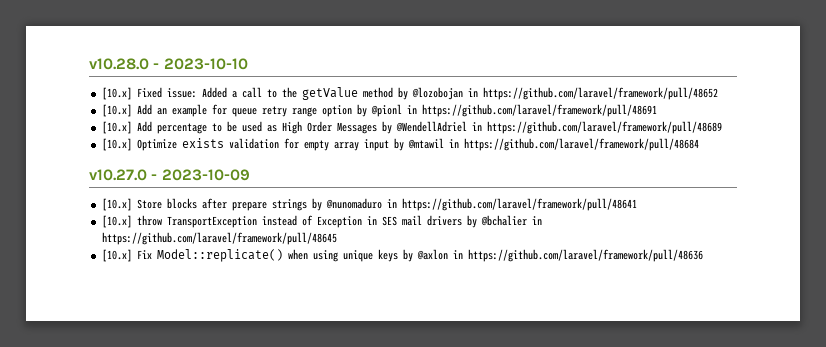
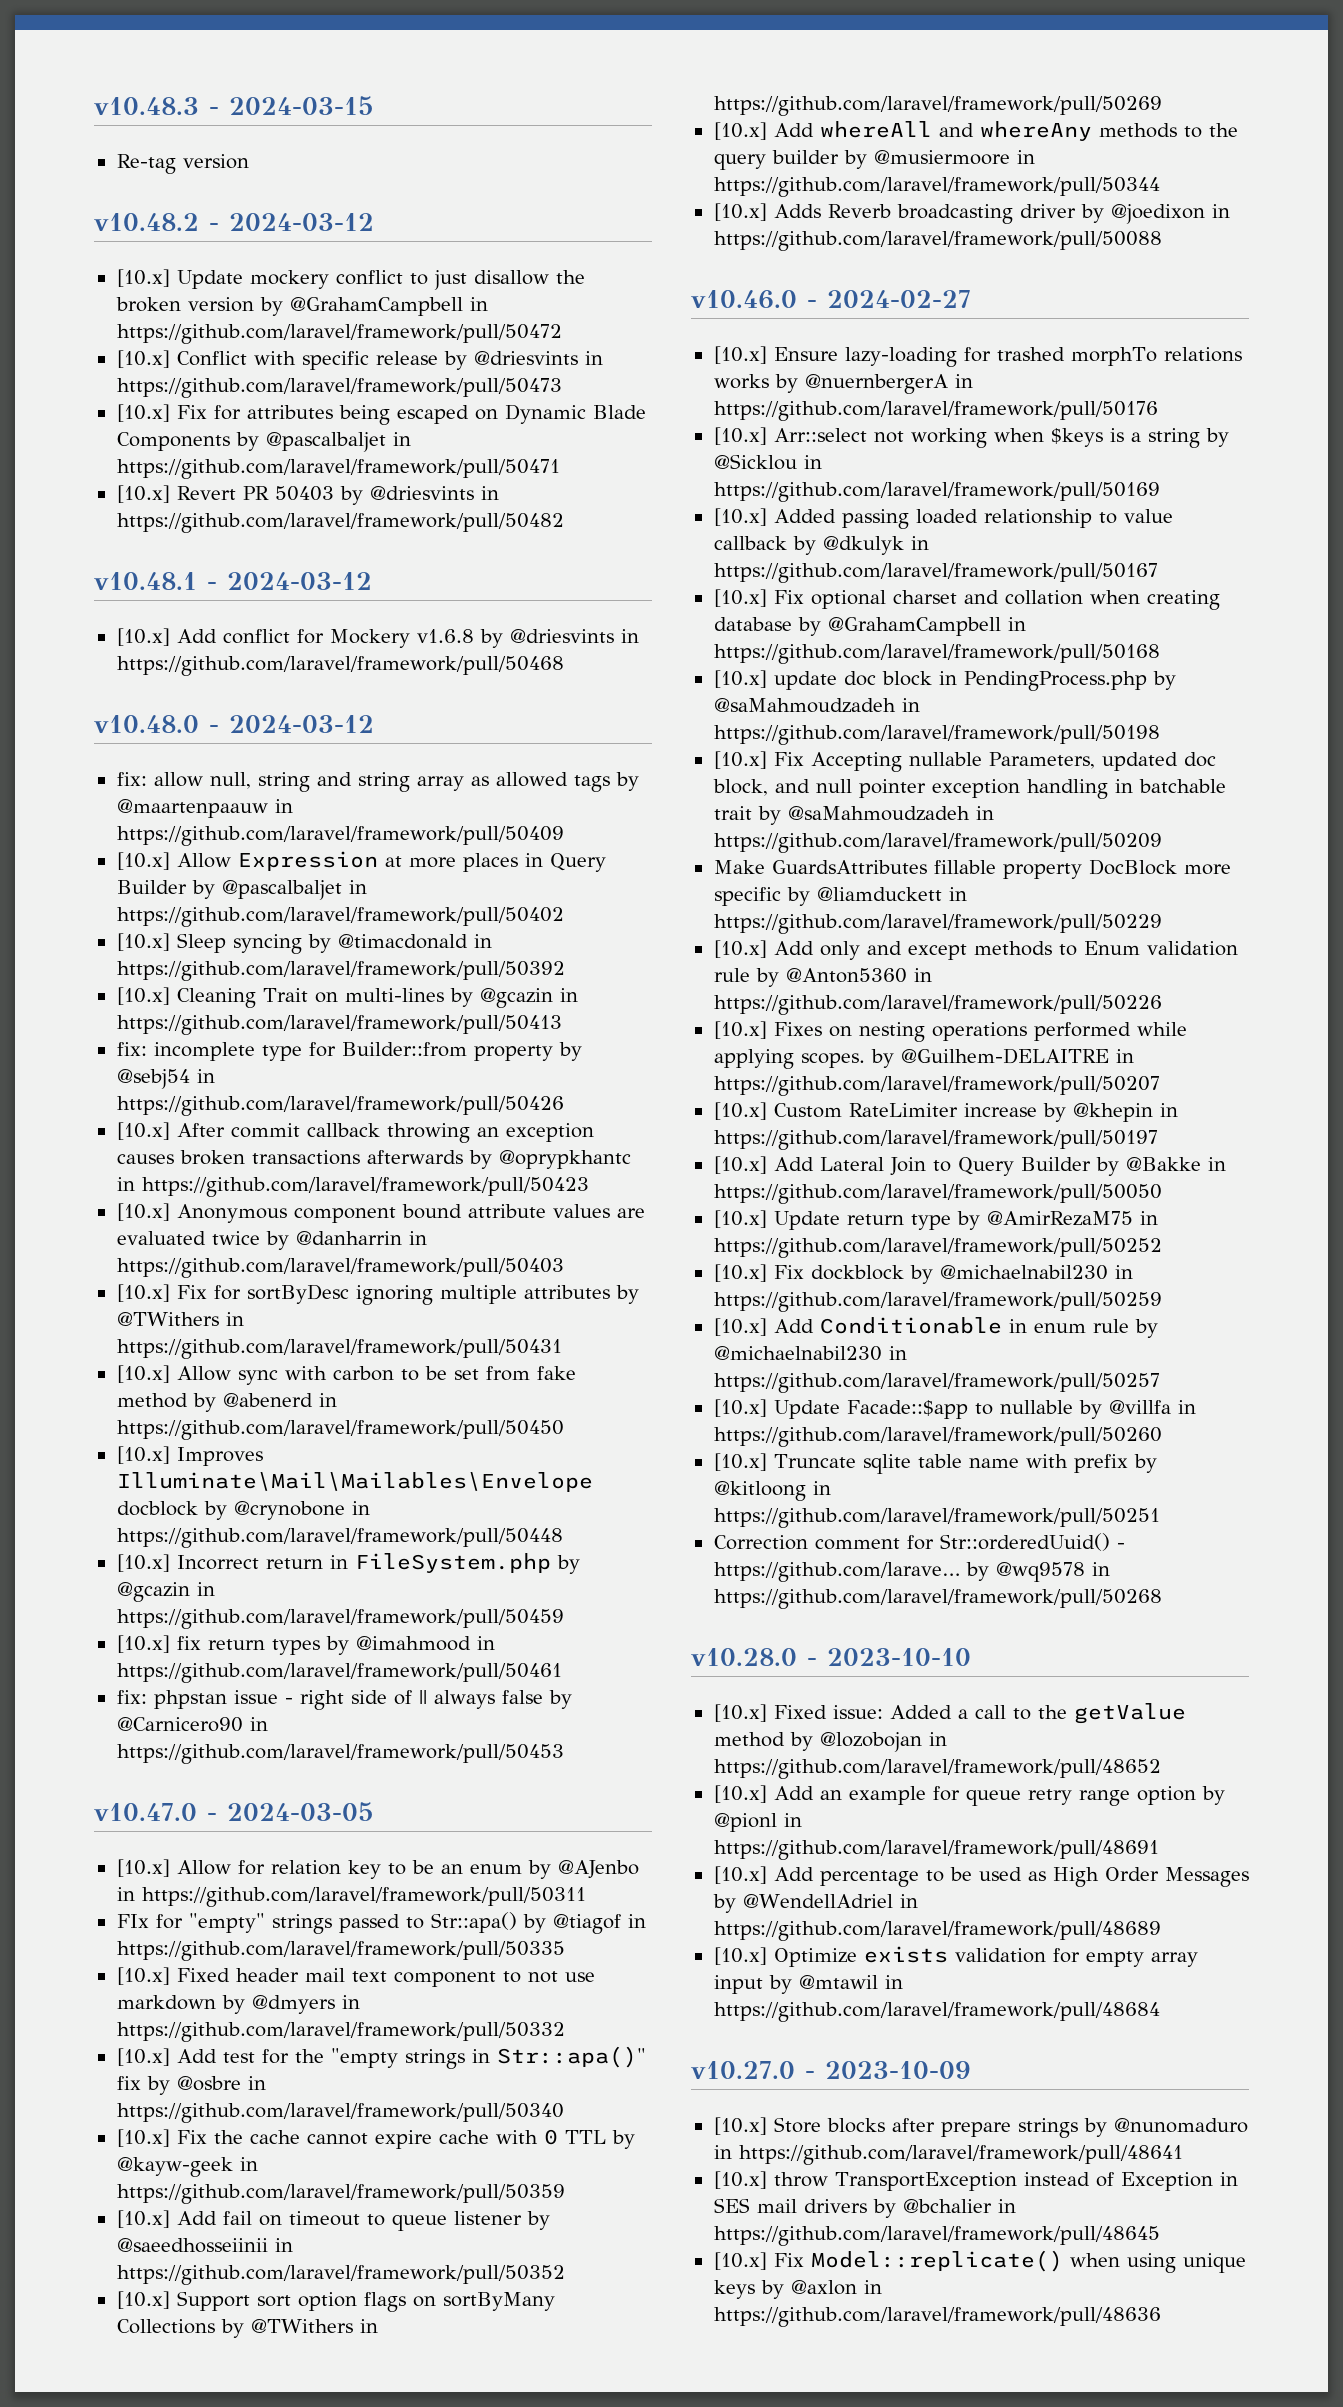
+ v10.48.3 - 2024-03-15
+ Re-tag version
+ v10.48.2 - 2024-03-12
+ [10.x] Update mockery conflict to just disallow the broken version by @GrahamCampbell in https://github.com/laravel/framework/pull/50472
+ [10.x] Conflict with specific release by @driesvints in https://github.com/laravel/framework/pull/50473
+ [10.x] Fix for attributes being escaped on Dynamic Blade Components by @pascalbaljet in https://github.com/laravel/framework/pull/50471
+ [10.x] Revert PR 50403 by @driesvints in https://github.com/laravel/framework/pull/50482
+ v10.48.1 - 2024-03-12
+ [10.x] Add conflict for Mockery v1.6.8 by @driesvints in https://github.com/laravel/framework/pull/50468
+ v10.48.0 - 2024-03-12
+ fix: allow null, string and string array as allowed tags by @maartenpaauw in https://github.com/laravel/framework/pull/50409
+ [10.x] Allow Expression at more places in Query Builder by @pascalbaljet in https://github.com/laravel/framework/pull/50402
+ [10.x] Sleep syncing by @timacdonald in https://github.com/laravel/framework/pull/50392
+ [10.x] Cleaning Trait on multi-lines by @gcazin in https://github.com/laravel/framework/pull/50413
+ fix: incomplete type for Builder::from property by @sebj54 in https://github.com/laravel/framework/pull/50426
+ [10.x] After commit callback throwing an exception causes broken transactions afterwards by @oprypkhantc in https://github.com/laravel/framework/pull/50423
+ [10.x] Anonymous component bound attribute values are evaluated twice by @danharrin in https://github.com/laravel/framework/pull/50403
+ [10.x] Fix for sortByDesc ignoring multiple attributes by @TWithers in https://github.com/laravel/framework/pull/50431
+ [10.x] Allow sync with carbon to be set from fake method by @abenerd in https://github.com/laravel/framework/pull/50450
+ [10.x] Improves Illuminate\Mail\Mailables\Envelope docblock by @crynobone in https://github.com/laravel/framework/pull/50448
+ [10.x] Incorrect return in FileSystem.php by @gcazin in https://github.com/laravel/framework/pull/50459
+ [10.x] fix return types by @imahmood in https://github.com/laravel/framework/pull/50461
+ fix: phpstan issue - right side of || always false by @Carnicero90 in https://github.com/laravel/framework/pull/50453
+ v10.47.0 - 2024-03-05
+ [10.x] Allow for relation key to be an enum by @AJenbo in https://github.com/laravel/framework/pull/50311
+ FIx for "empty" strings passed to Str::apa() by @tiagof in https://github.com/laravel/framework/pull/50335
+ [10.x] Fixed header mail text component to not use markdown by @dmyers in https://github.com/laravel/framework/pull/50332
+ [10.x] Add test for the "empty strings in Str::apa()" fix by @osbre in https://github.com/laravel/framework/pull/50340
+ [10.x] Fix the cache cannot expire cache with 0 TTL by @kayw-geek in https://github.com/laravel/framework/pull/50359
+ [10.x] Add fail on timeout to queue listener by @saeedhosseiinii in https://github.com/laravel/framework/pull/50352
+ [10.x] Support sort option flags on sortByMany Collections by @TWithers in https://github.com/laravel/framework/pull/50269
+ [10.x] Add whereAll and whereAny methods to the query builder by @musiermoore in https://github.com/laravel/framework/pull/50344
+ [10.x] Adds Reverb broadcasting driver by @joedixon in https://github.com/laravel/framework/pull/50088
+ v10.46.0 - 2024-02-27
+ [10.x] Ensure lazy-loading for trashed morphTo relations works by @nuernbergerA in https://github.com/laravel/framework/pull/50176
+ [10.x] Arr::select not working when $keys is a string by @Sicklou in https://github.com/laravel/framework/pull/50169
+ [10.x] Added passing loaded relationship to value callback by @dkulyk in https://github.com/laravel/framework/pull/50167
+ [10.x] Fix optional charset and collation when creating database by @GrahamCampbell in https://github.com/laravel/framework/pull/50168
+ [10.x] update doc block in PendingProcess.php by @saMahmoudzadeh in https://github.com/laravel/framework/pull/50198
+ [10.x] Fix Accepting nullable Parameters, updated doc block, and null pointer exception handling in batchable trait by @saMahmoudzadeh in https://github.com/laravel/framework/pull/50209
+ Make GuardsAttributes fillable property DocBlock more specific by @liamduckett in https://github.com/laravel/framework/pull/50229
+ [10.x] Add only and except methods to Enum validation rule by @Anton5360 in https://github.com/laravel/framework/pull/50226
+ [10.x] Fixes on nesting operations performed while applying scopes. by @Guilhem-DELAITRE in https://github.com/laravel/framework/pull/50207
+ [10.x] Custom RateLimiter increase by @khepin in https://github.com/laravel/framework/pull/50197
+ [10.x] Add Lateral Join to Query Builder by @Bakke in https://github.com/laravel/framework/pull/50050
+ [10.x] Update return type by @AmirRezaM75 in https://github.com/laravel/framework/pull/50252
+ [10.x] Fix dockblock by @michaelnabil230 in https://github.com/laravel/framework/pull/50259
+ [10.x] Add Conditionable in enum rule by @michaelnabil230 in https://github.com/laravel/framework/pull/50257
+ [10.x] Update Facade::$app to nullable by @villfa in https://github.com/laravel/framework/pull/50260
+ [10.x] Truncate sqlite table name with prefix by @kitloong in https://github.com/laravel/framework/pull/50251
+ Correction comment for Str::orderedUuid() - https://github.com/larave… by @wq9578 in https://github.com/laravel/framework/pull/50268

